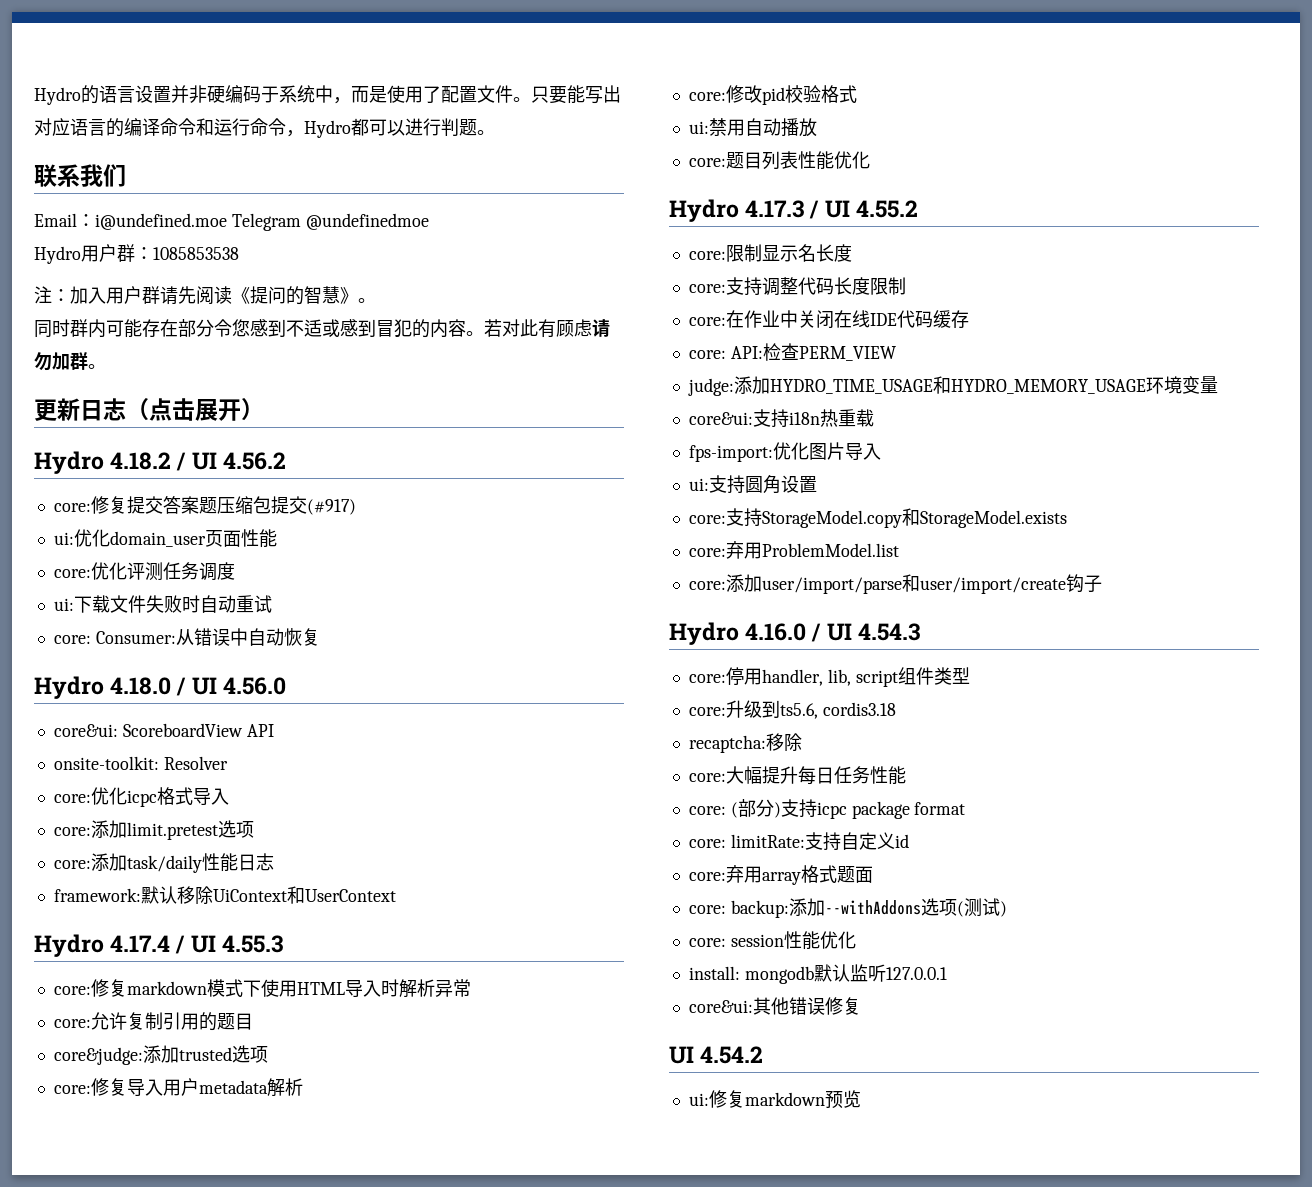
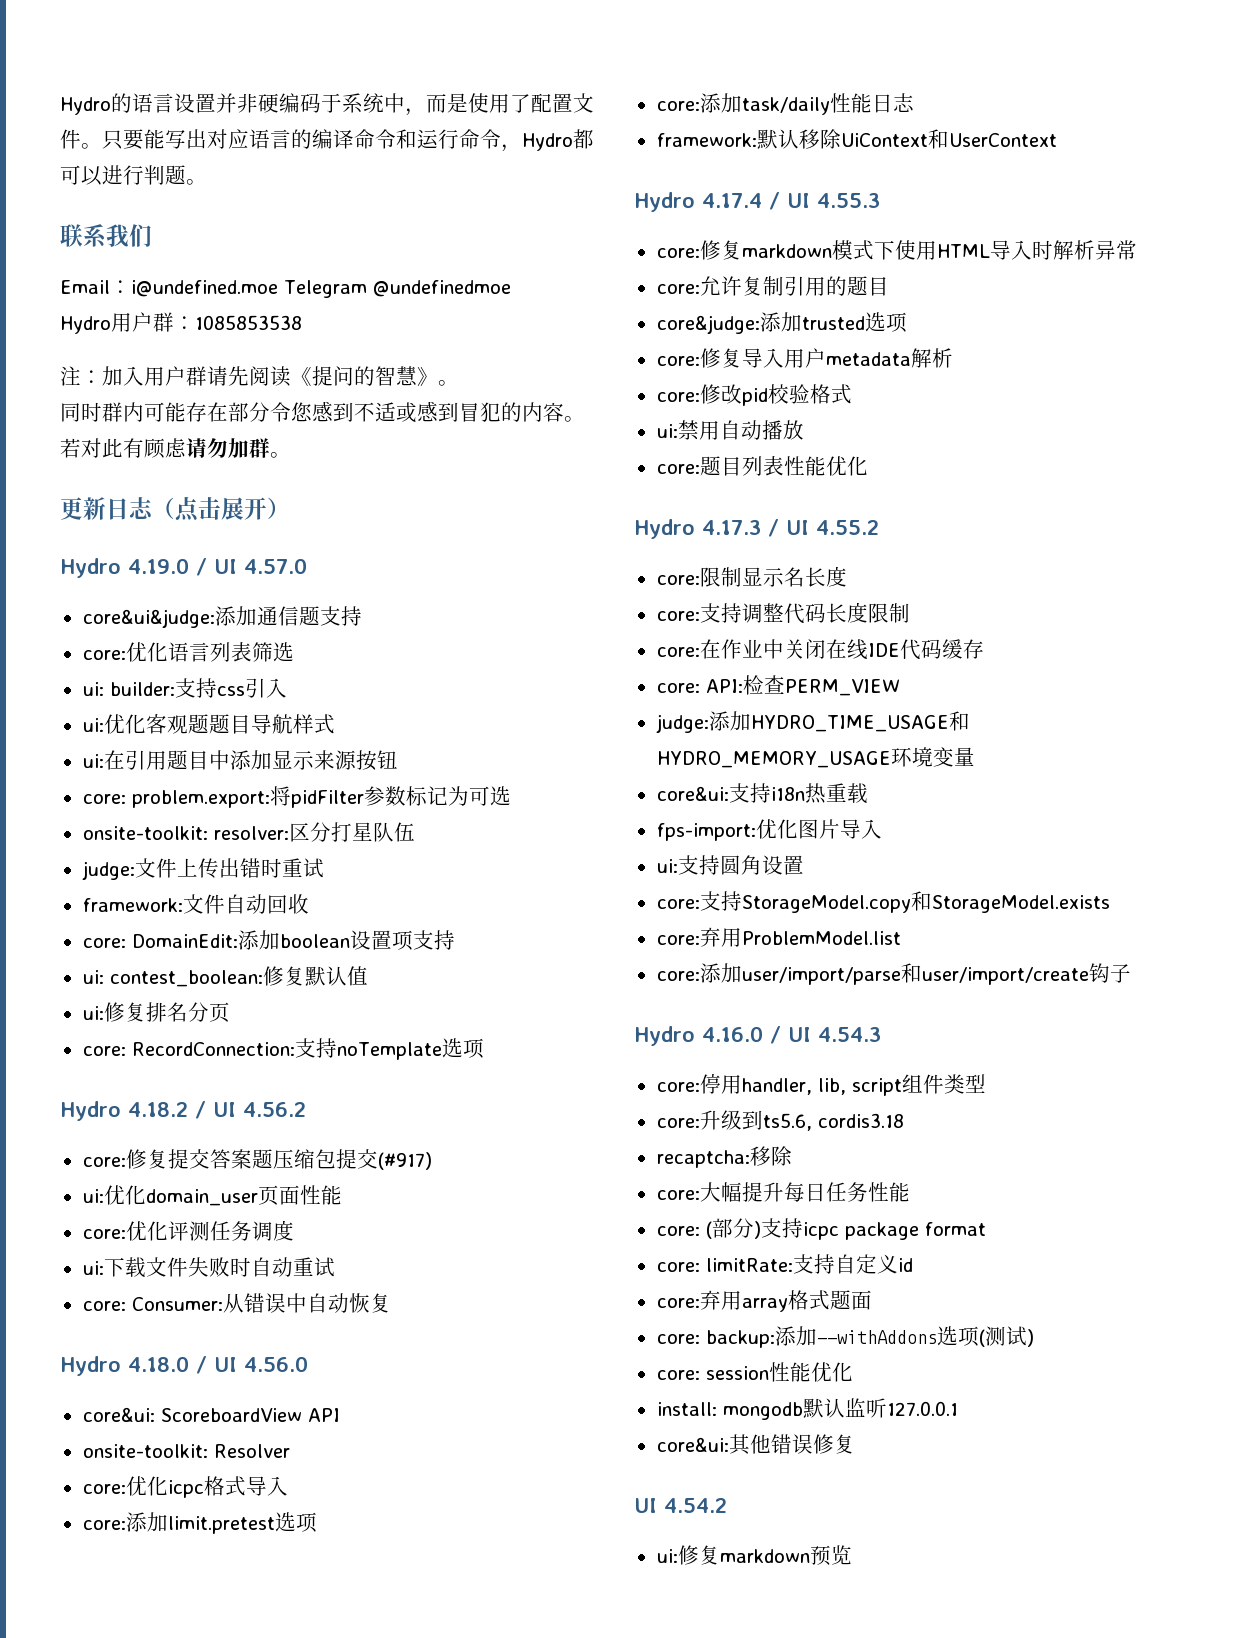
+ Hydro 4.19.0 / UI 4.57.0
+ core&ui&judge:添加通信题支持
+ core:优化语言列表筛选
+ ui: builder:支持css引入
+ ui:优化客观题题目导航样式
+ ui:在引用题目中添加显示来源按钮
+ core: problem.export:将pidFilter参数标记为可选
+ onsite-toolkit: resolver:区分打星队伍
+ judge:文件上传出错时重试
+ framework:文件自动回收
+ core: DomainEdit:添加boolean设置项支持
+ ui: contest_boolean:修复默认值
+ ui:修复排名分页
+ core: RecordConnection:支持noTemplate选项

